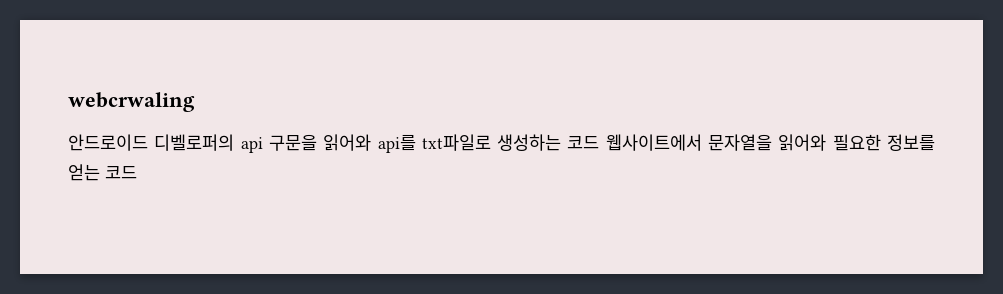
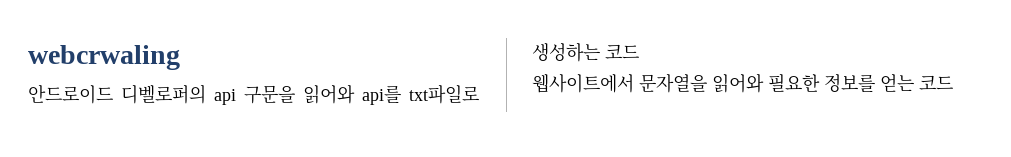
- 안드로이드 디벨로퍼의 api 구문을 읽어와 api를 txt파일로 생성하는 코드 웹사이트에서 문자열을 읽어와 필요한 정보를 얻는 코드
+ 안드로이드 디벨로퍼의 api 구문을 읽어와 api를 txt파일로 생성하는 코드
+ 웹사이트에서 문자열을 읽어와 필요한 정보를 얻는 코드

